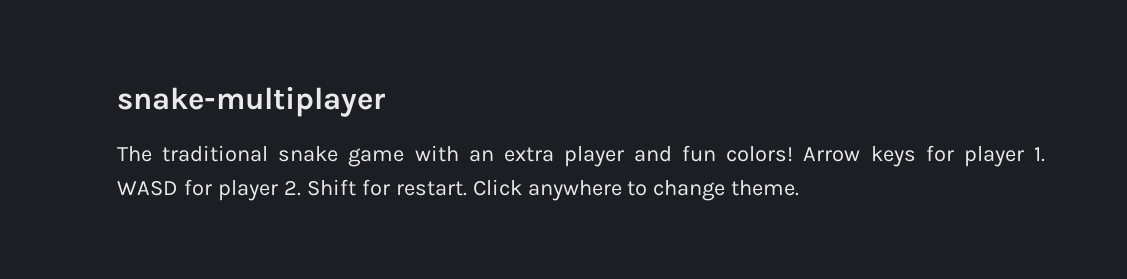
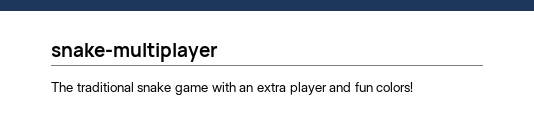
- Arrow keys for player 1. WASD for player 2. Shift for restart. Click anywhere to change theme.

